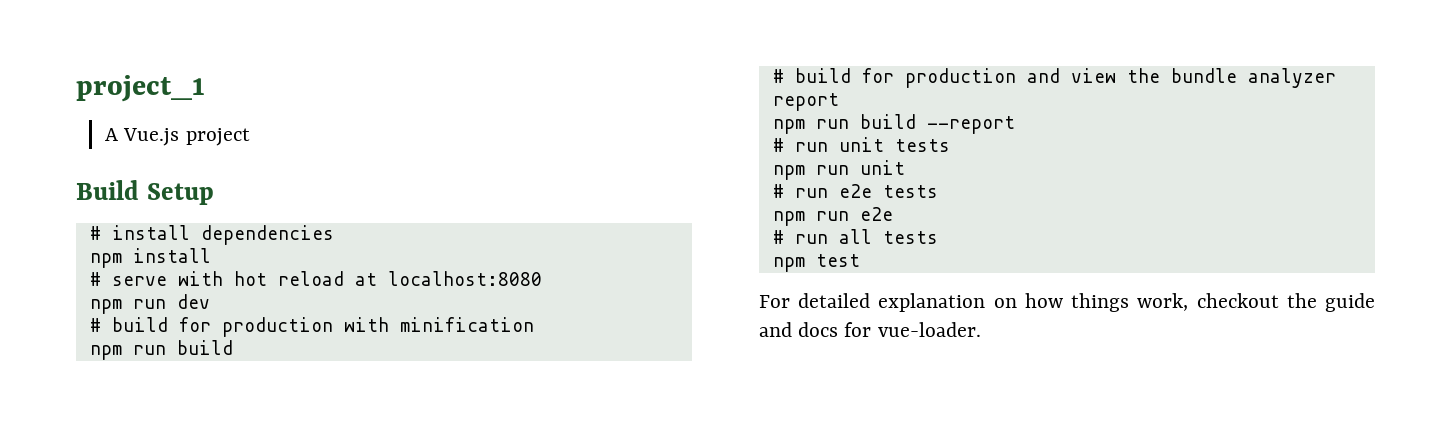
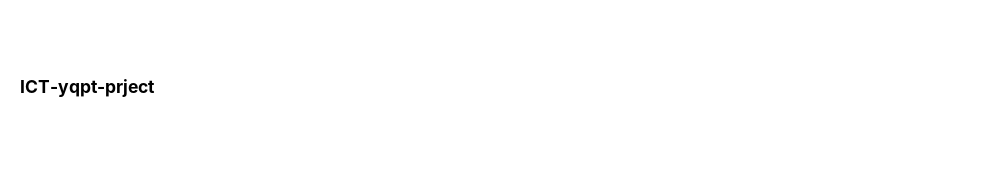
- project_1
- A Vue.js project
- Build Setup
- # install dependencies
- npm install
- # serve with hot reload at localhost:8080
- npm run dev
- # build for production with minification
- npm run build
- # build for production and view the bundle analyzer report
- npm run build --report
- # run unit tests
- npm run unit
- # run e2e tests
- npm run e2e
- # run all tests
- npm test
- For detailed explanation on how things work, checkout the guide and docs for vue-loader.
+ ICT-yqpt-prject

